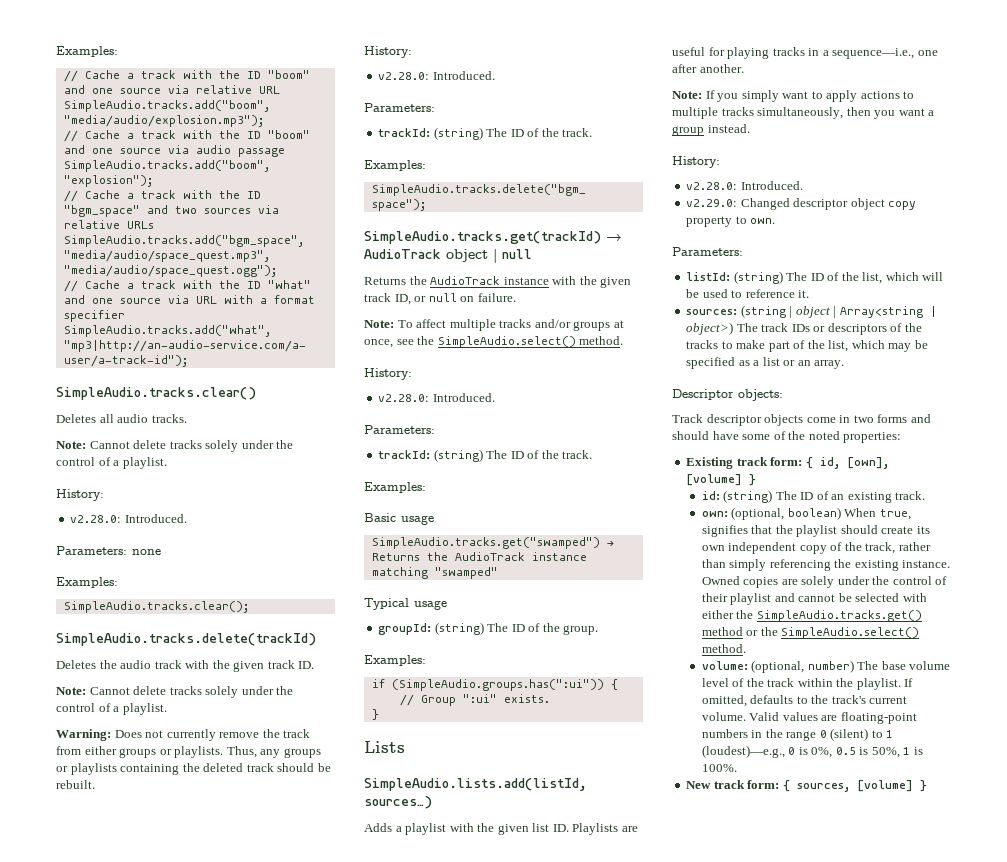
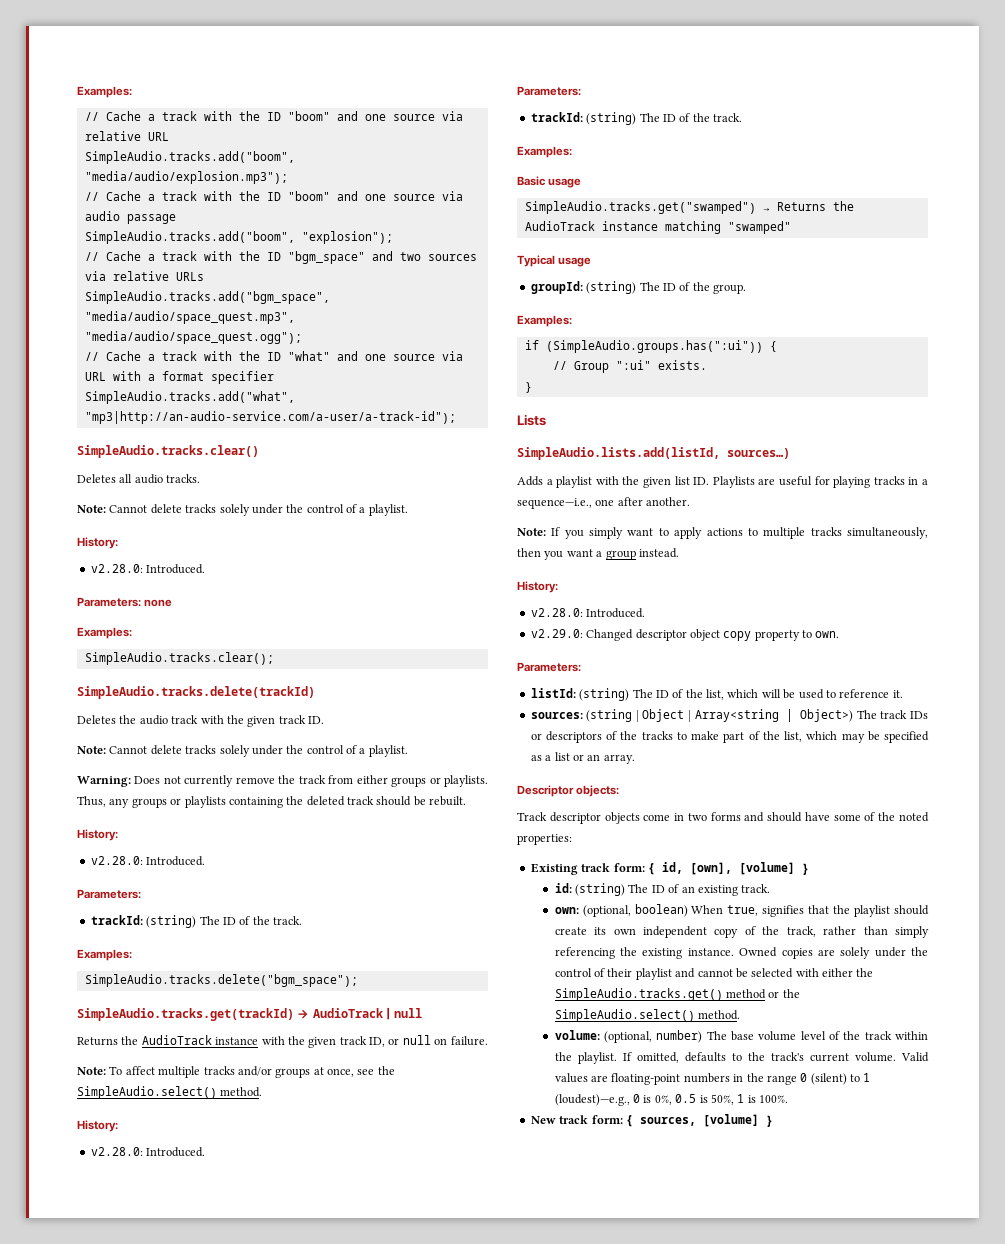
- SimpleAudio.tracks.get(trackId) → AudioTrack object | null
+ SimpleAudio.tracks.get(trackId) → AudioTrack | null
- sources: (string | object | Array<string | object>) The track IDs or descriptors of the tracks to make part of the list, which may be specified as a list or an array.
+ sources: (string | Object | Array<string | Object>) The track IDs or descriptors of the tracks to make part of the list, which may be specified as a list or an array.

